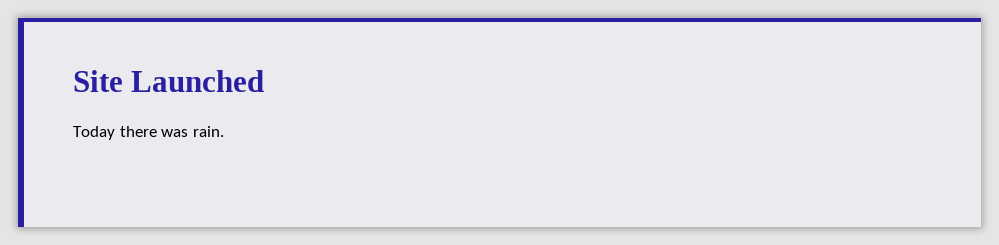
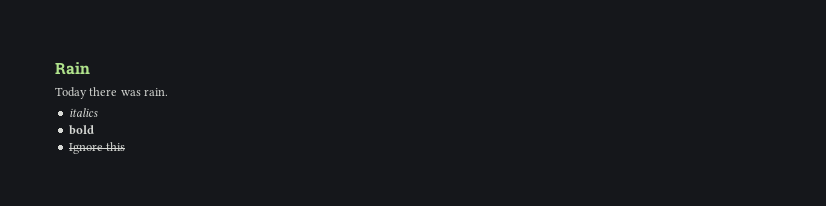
- Site Launched
+ Rain
+ italics
+ bold
+ Ignore this

